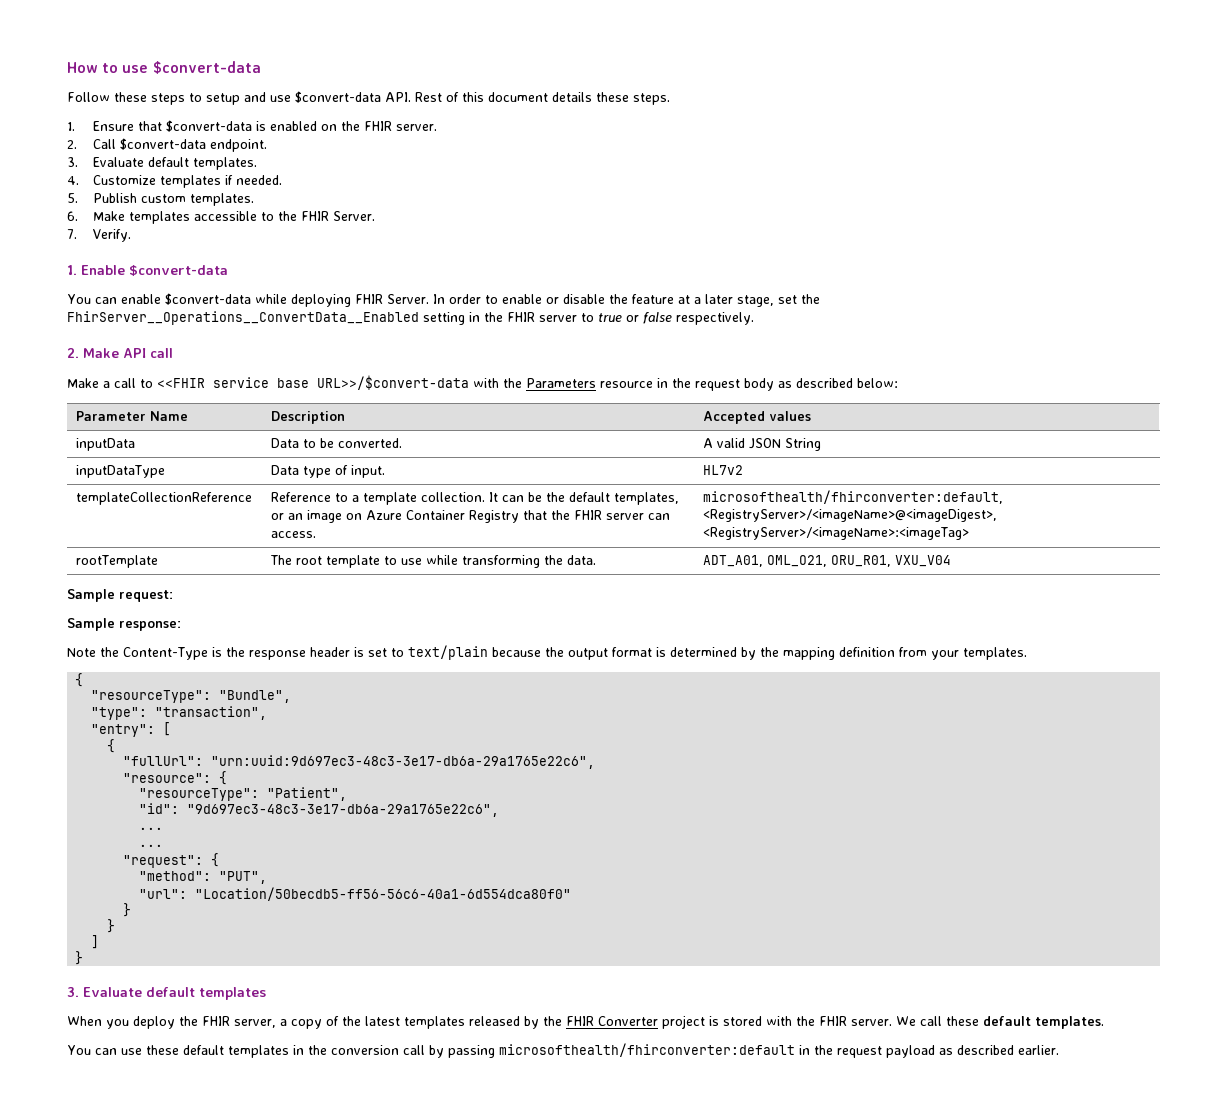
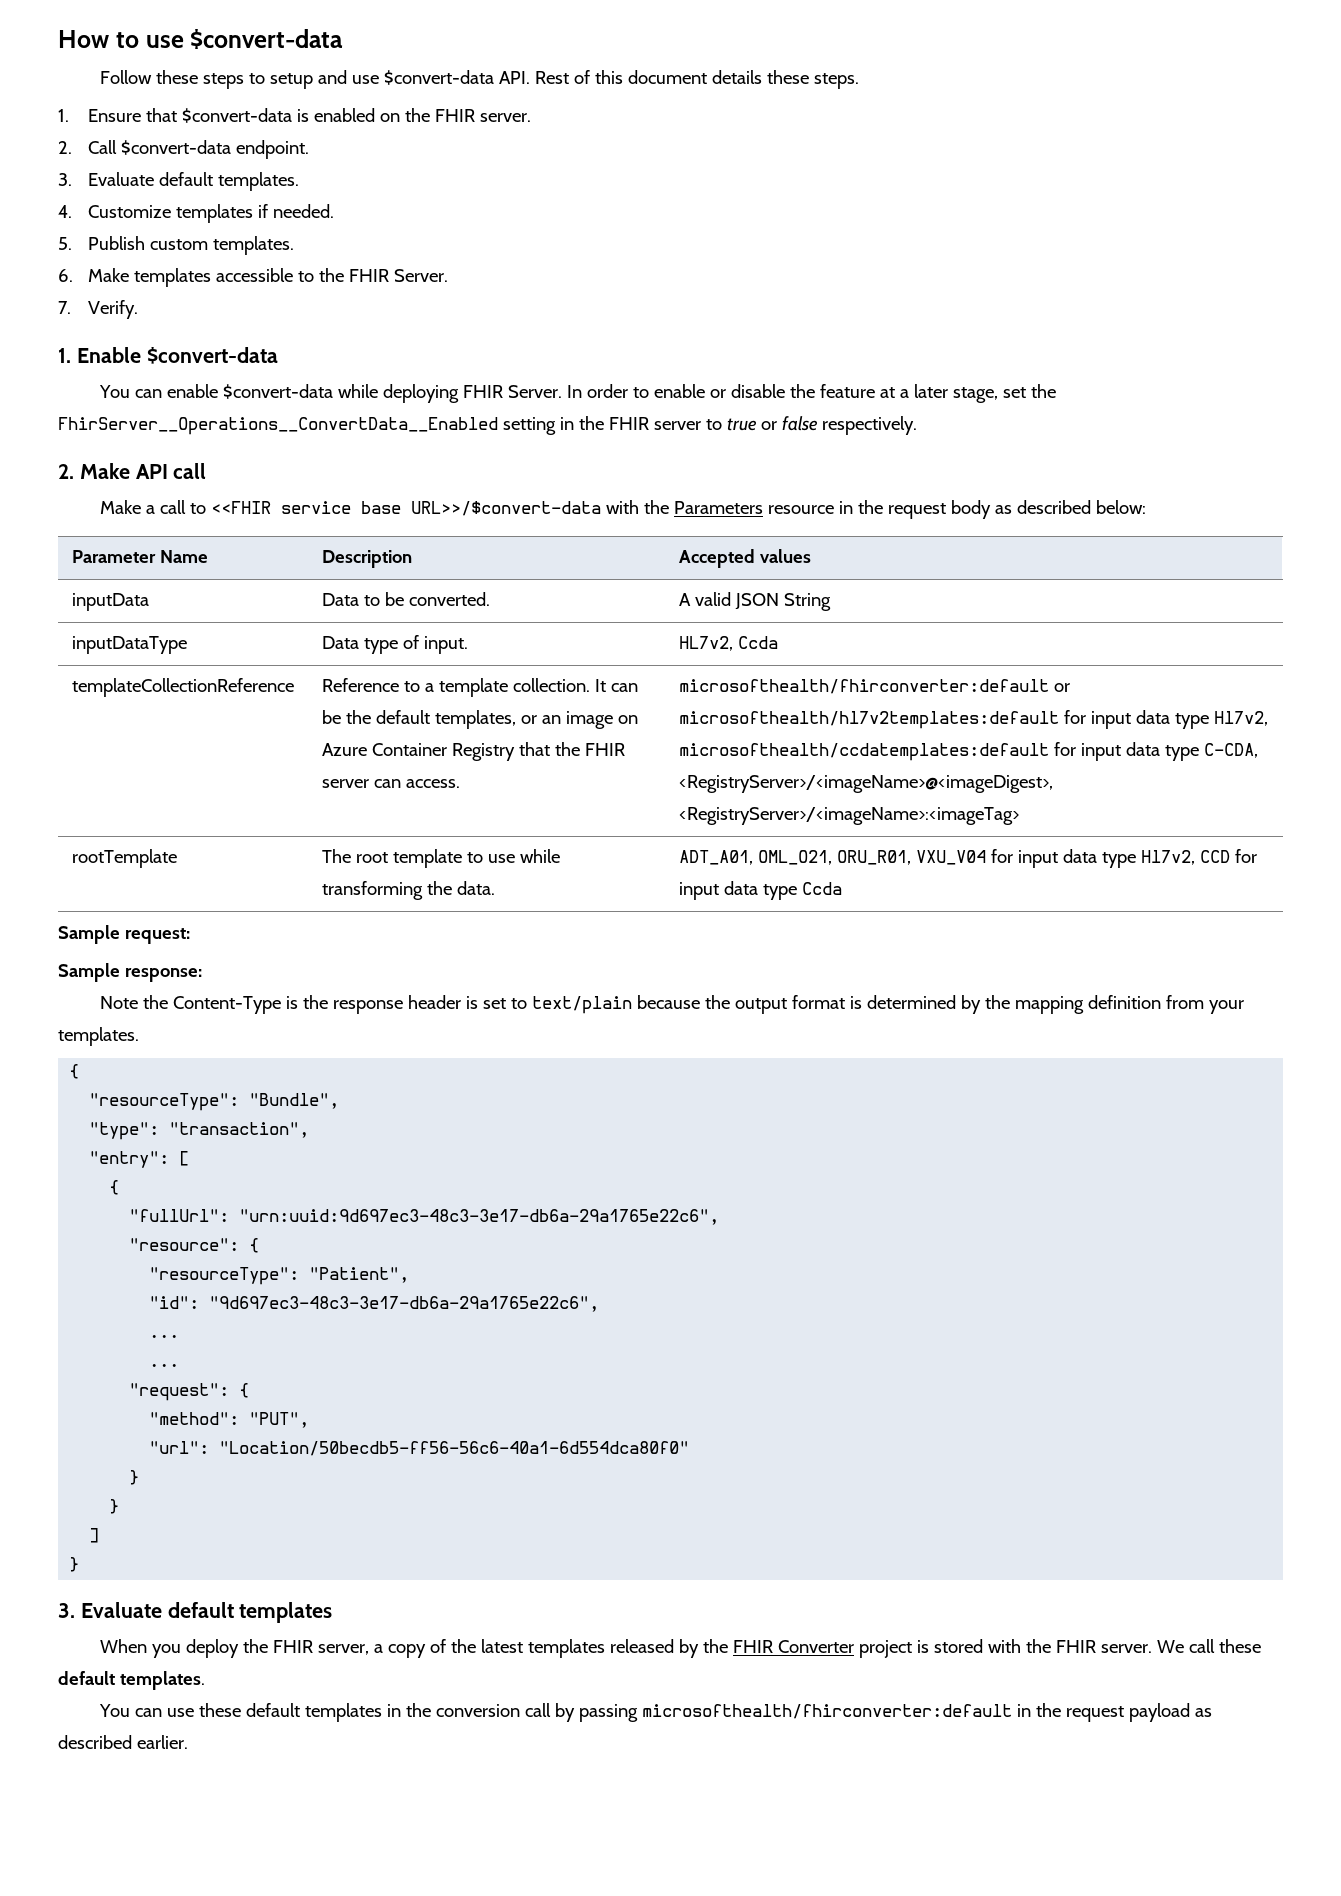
- inputDataType | Data type of input. | HL7v2
+ inputDataType | Data type of input. | HL7v2, Ccda
- microsofthealth/fhirconverter:default, <RegistryServer>/<imageName>@<imageDigest>, <RegistryServer>/<imageName>:<imageTag>
+ microsofthealth/fhirconverter:default or microsofthealth/hl7v2templates:default for input data type Hl7v2, microsofthealth/ccdatemplates:default for input data type C-CDA, <RegistryServer>/<imageName>@<imageDigest>, <RegistryServer>/<imageName>:<imageTag>
- rootTemplate | The root template to use while transforming the data. | ADT_A01, OML_O21, ORU_R01, VXU_V04
+ rootTemplate | The root template to use while transforming the data. | ADT_A01, OML_O21, ORU_R01, VXU_V04 for input data type Hl7v2, CCD for input data type Ccda

